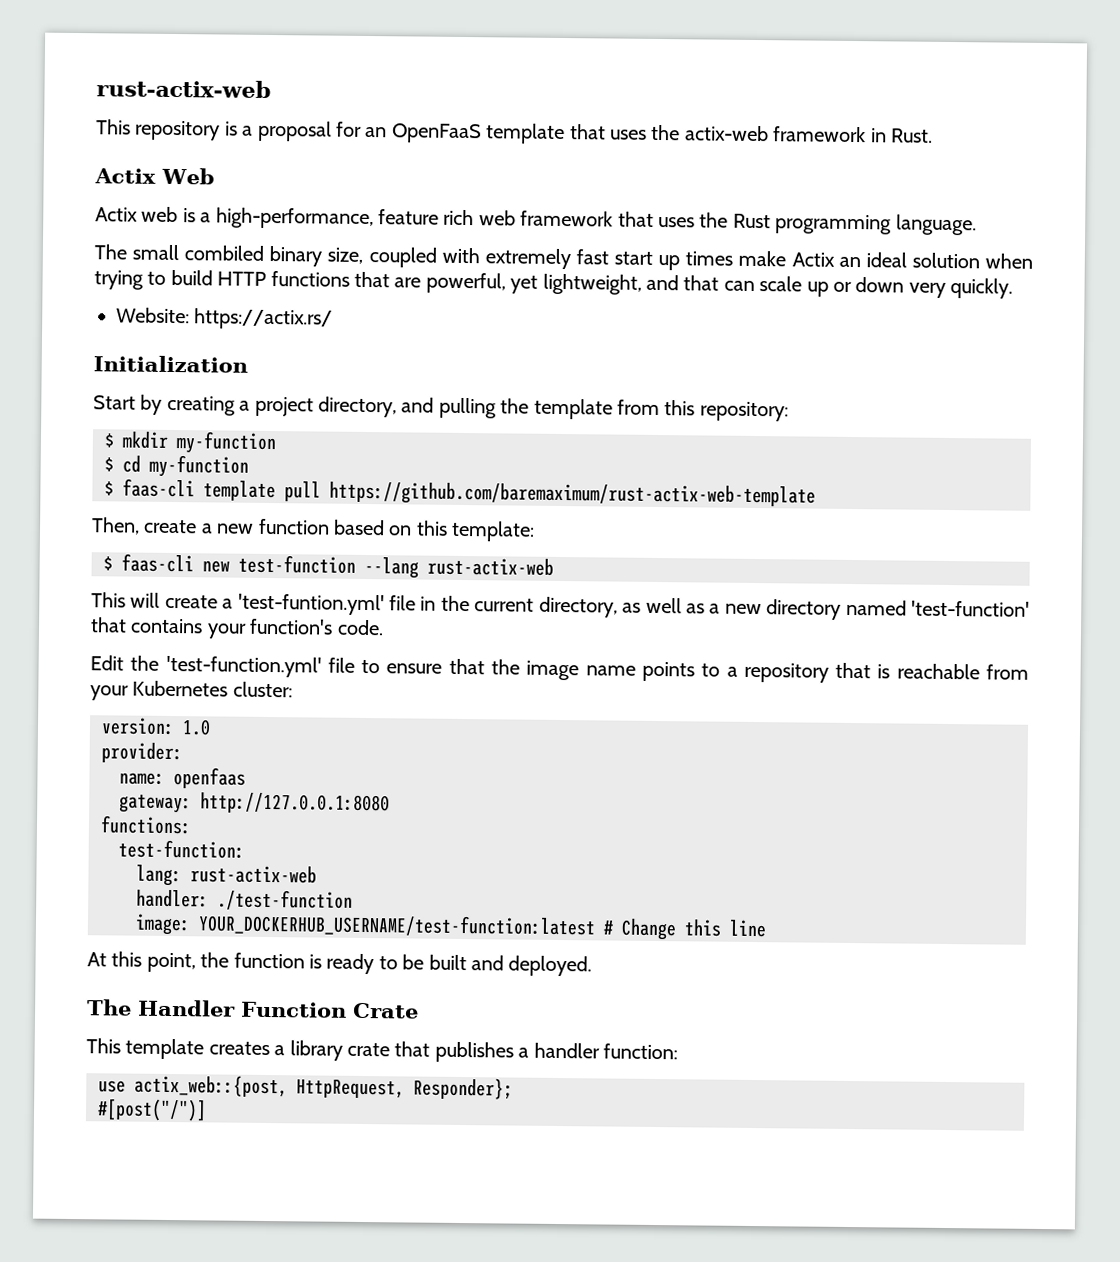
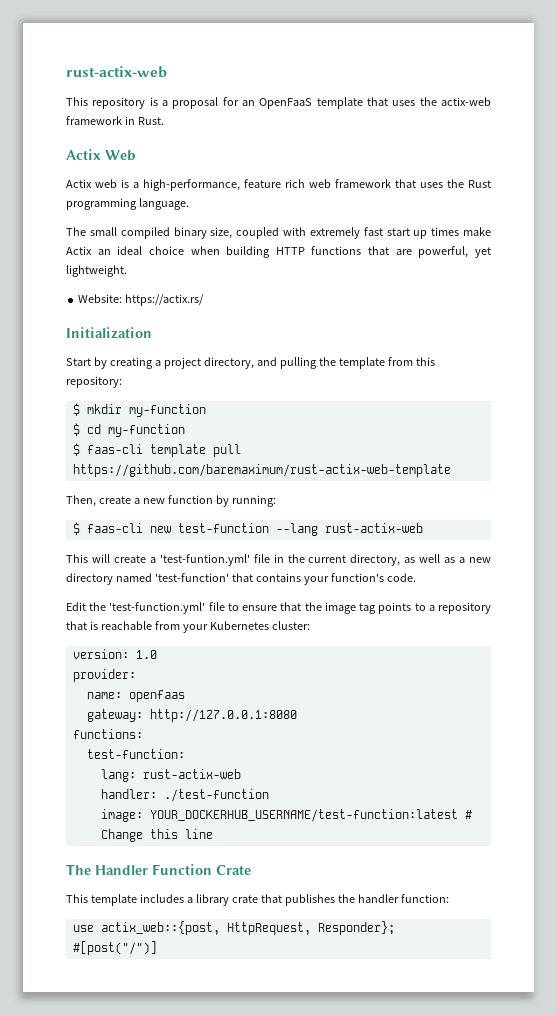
- The small combiled binary size, coupled with extremely fast start up times make Actix an ideal solution when trying to build HTTP functions that are powerful, yet lightweight, and that can scale up or down very quickly.
+ The small compiled binary size, coupled with extremely fast start up times make Actix an ideal choice when building HTTP functions that are powerful, yet lightweight.
- Then, create a new function based on this template:
+ Then, create a new function by running:
- Edit the 'test-function.yml' file to ensure that the image name points to a repository that is reachable from your Kubernetes cluster:
+ Edit the 'test-function.yml' file to ensure that the image tag points to a repository that is reachable from your Kubernetes cluster:
- At this point, the function is ready to be built and deployed.
- This template creates a library crate that publishes a handler function:
+ This template includes a library crate that publishes the handler function:

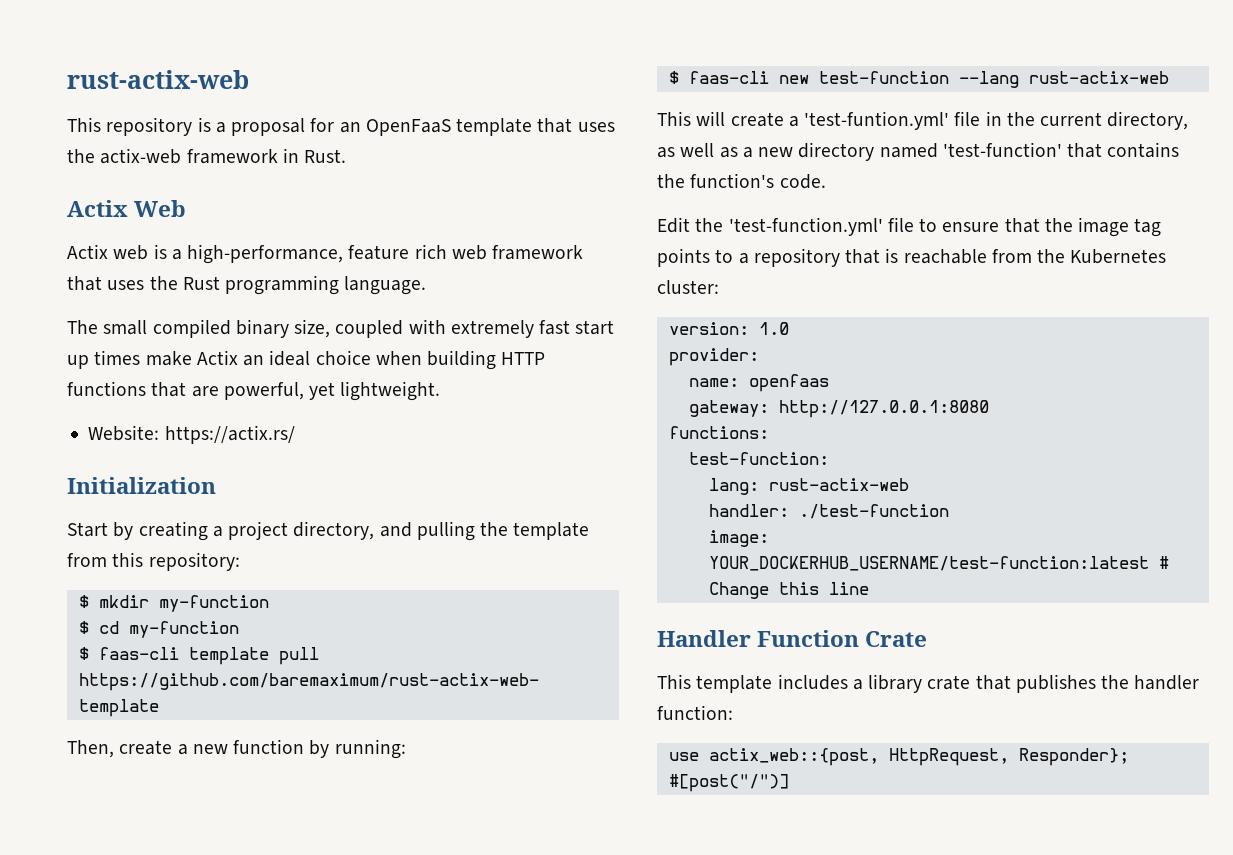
- This will create a 'test-funtion.yml' file in the current directory, as well as a new directory named 'test-function' that contains your function's code.
+ This will create a 'test-funtion.yml' file in the current directory, as well as a new directory named 'test-function' that contains the function's code.
- Edit the 'test-function.yml' file to ensure that the image tag points to a repository that is reachable from your Kubernetes cluster:
+ Edit the 'test-function.yml' file to ensure that the image tag points to a repository that is reachable from the Kubernetes cluster:
- The Handler Function Crate
+ Handler Function Crate

